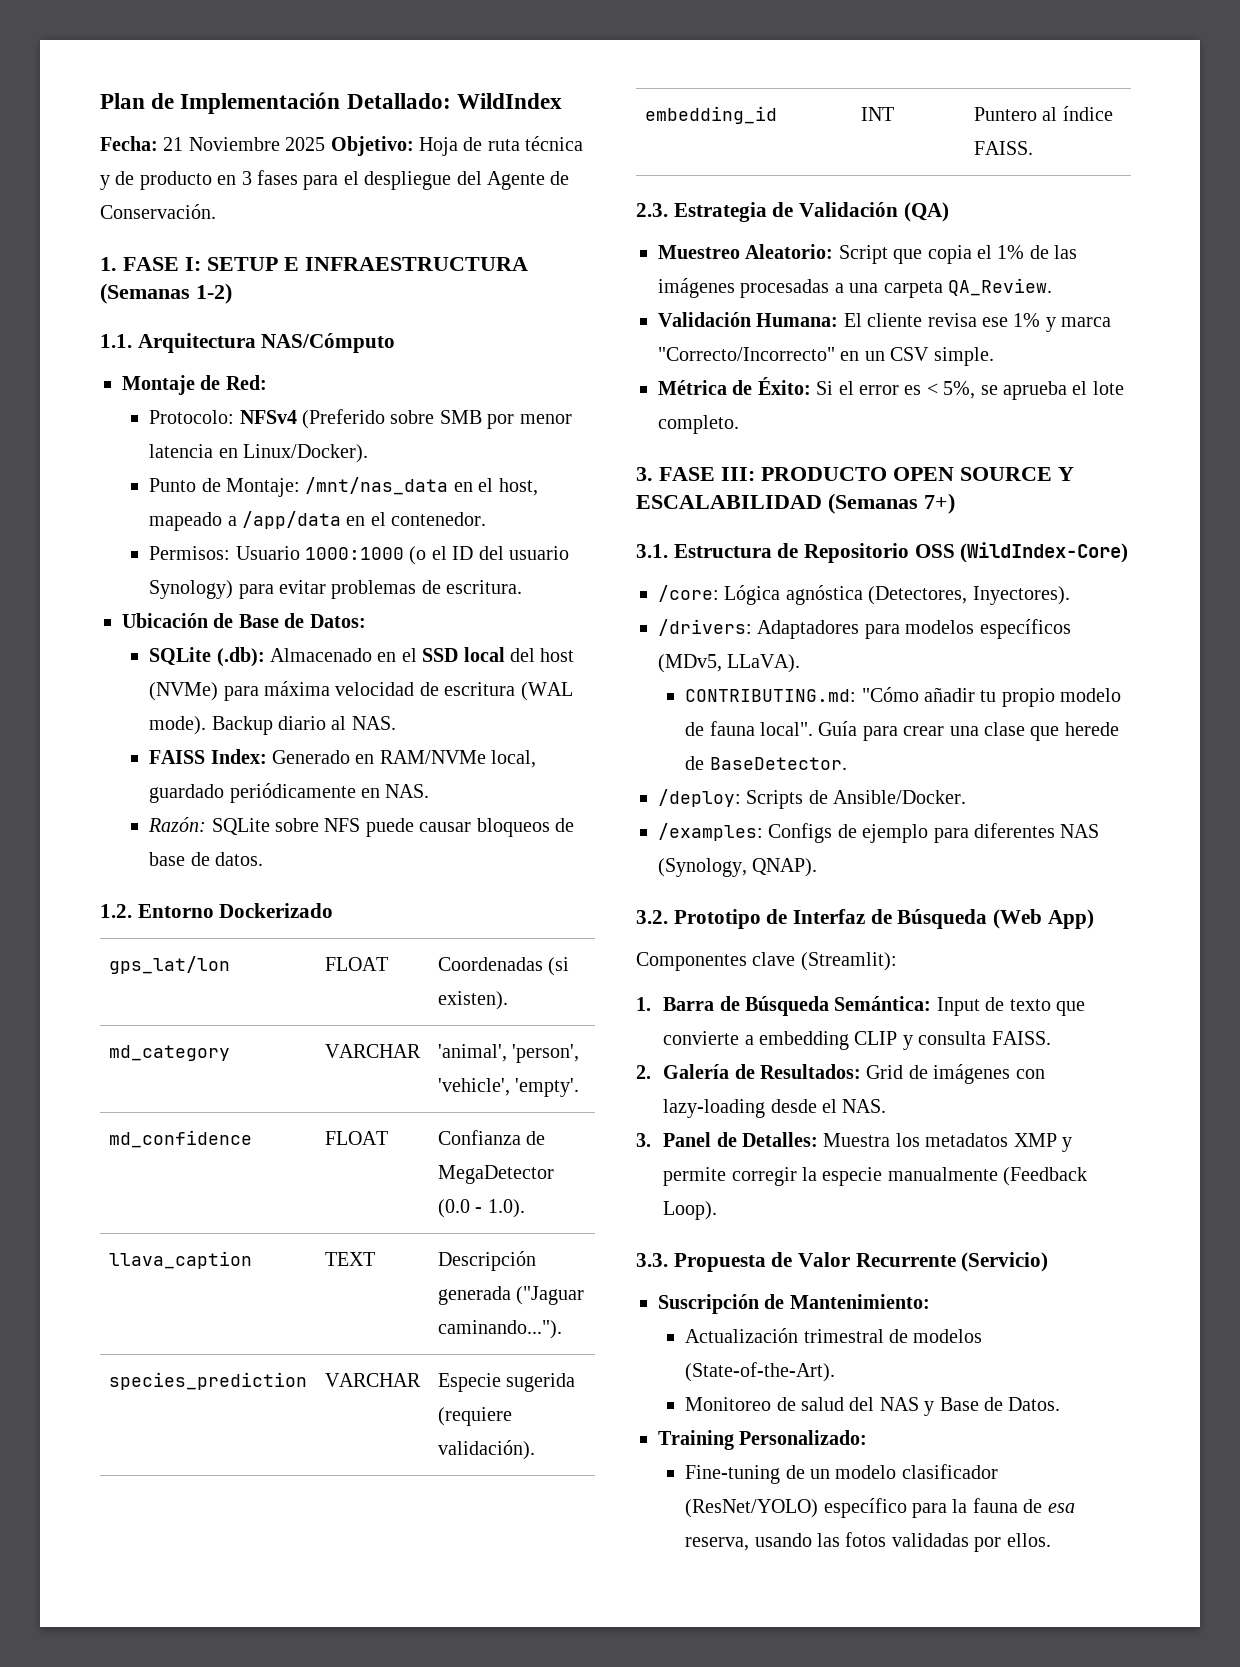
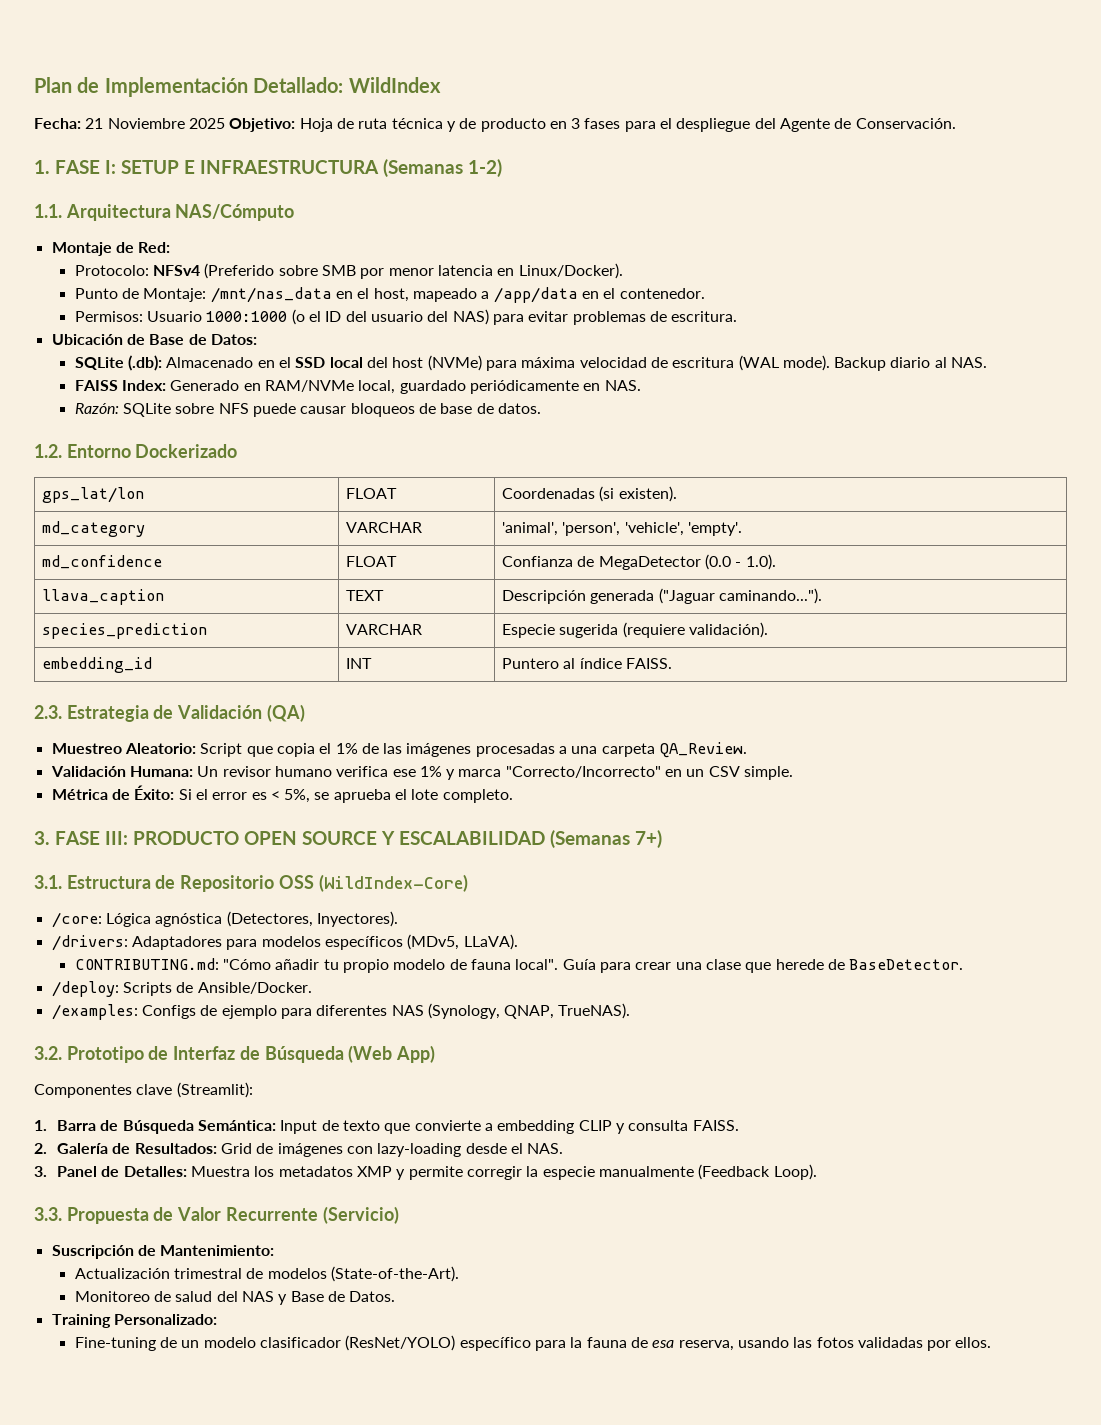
- Permisos: Usuario 1000:1000 (o el ID del usuario Synology) para evitar problemas de escritura.
+ Permisos: Usuario 1000:1000 (o el ID del usuario del NAS) para evitar problemas de escritura.
- Validación Humana: El cliente revisa ese 1% y marca "Correcto/Incorrecto" en un CSV simple.
+ Validación Humana: Un revisor humano verifica ese 1% y marca "Correcto/Incorrecto" en un CSV simple.
- /examples: Configs de ejemplo para diferentes NAS (Synology, QNAP).
+ /examples: Configs de ejemplo para diferentes NAS (Synology, QNAP, TrueNAS).

